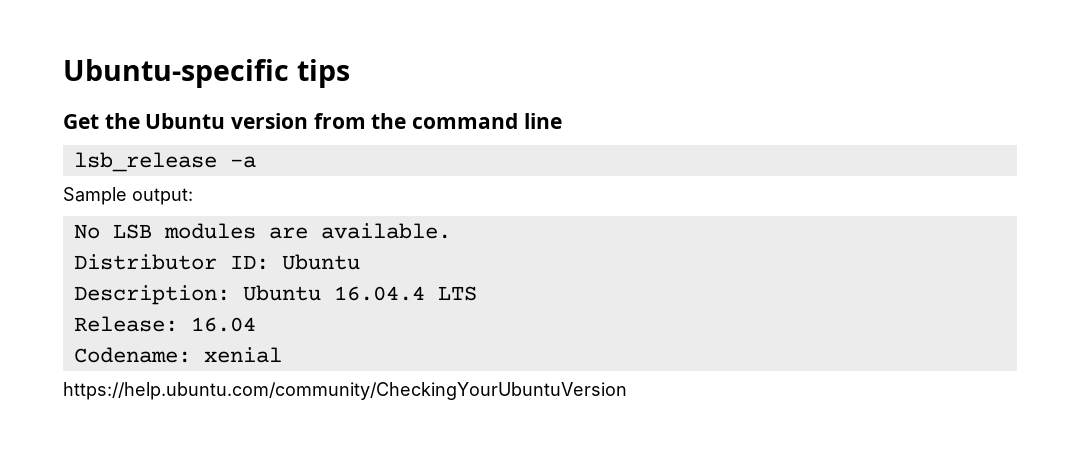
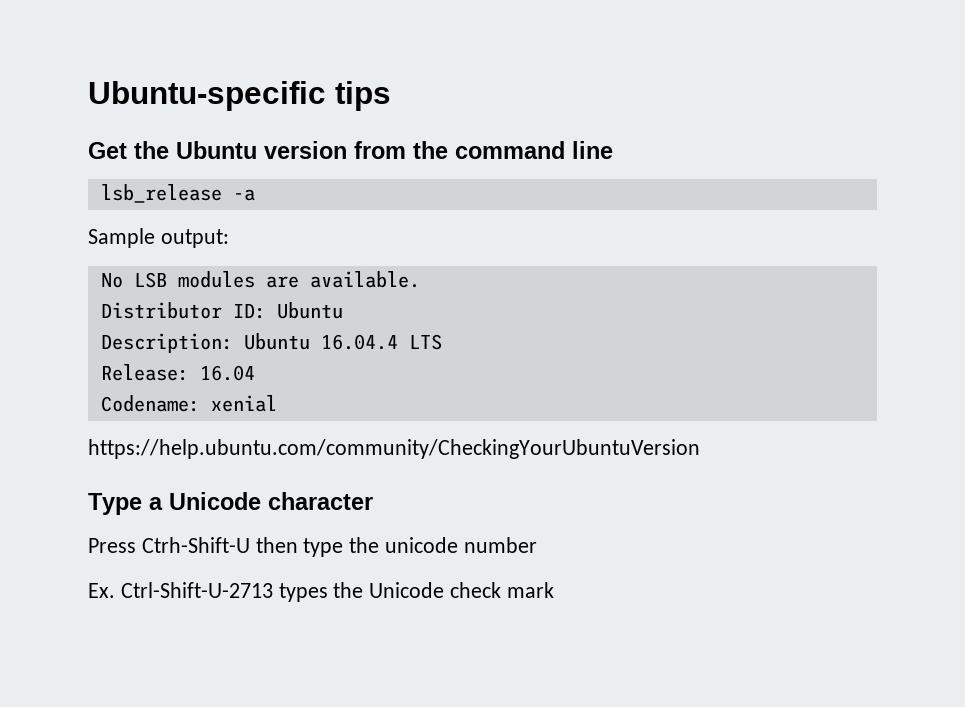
+ Type a Unicode character
+ Press Ctrh-Shift-U then type the unicode number
+ Ex. Ctrl-Shift-U-2713 types the Unicode check mark

